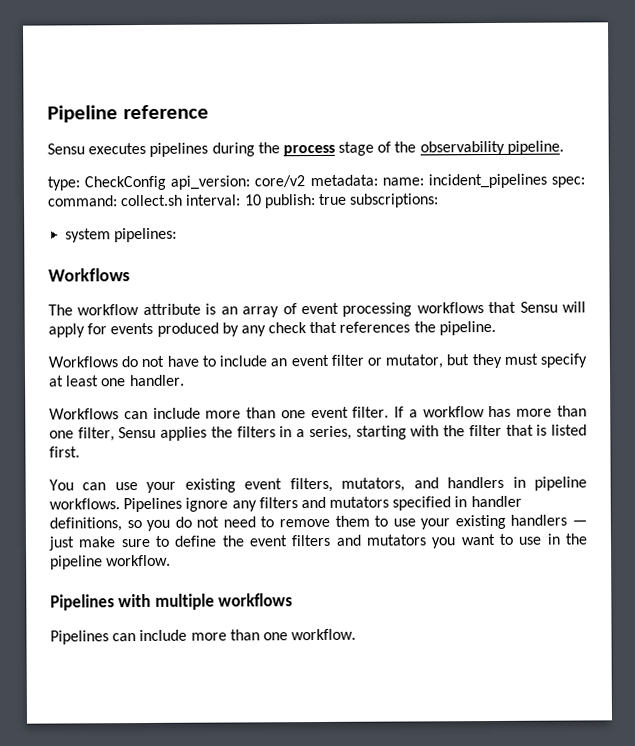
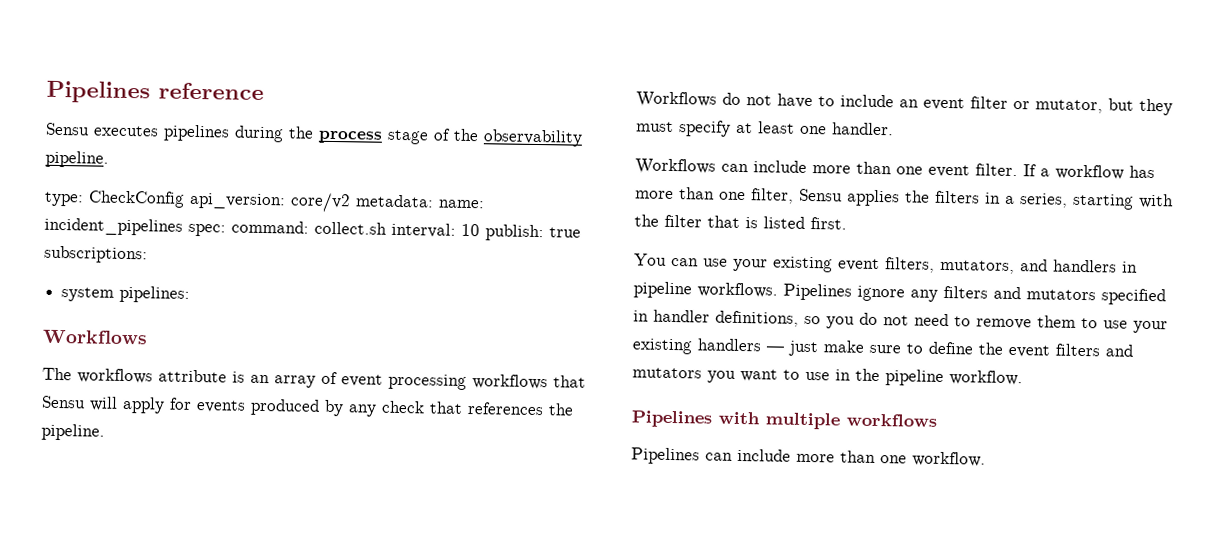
- Pipeline reference
+ Pipelines reference
- The workflow attribute is an array of event processing workflows that Sensu will apply for events produced by any check that references the pipeline.
+ The workflows attribute is an array of event processing workflows that Sensu will apply for events produced by any check that references the pipeline.

